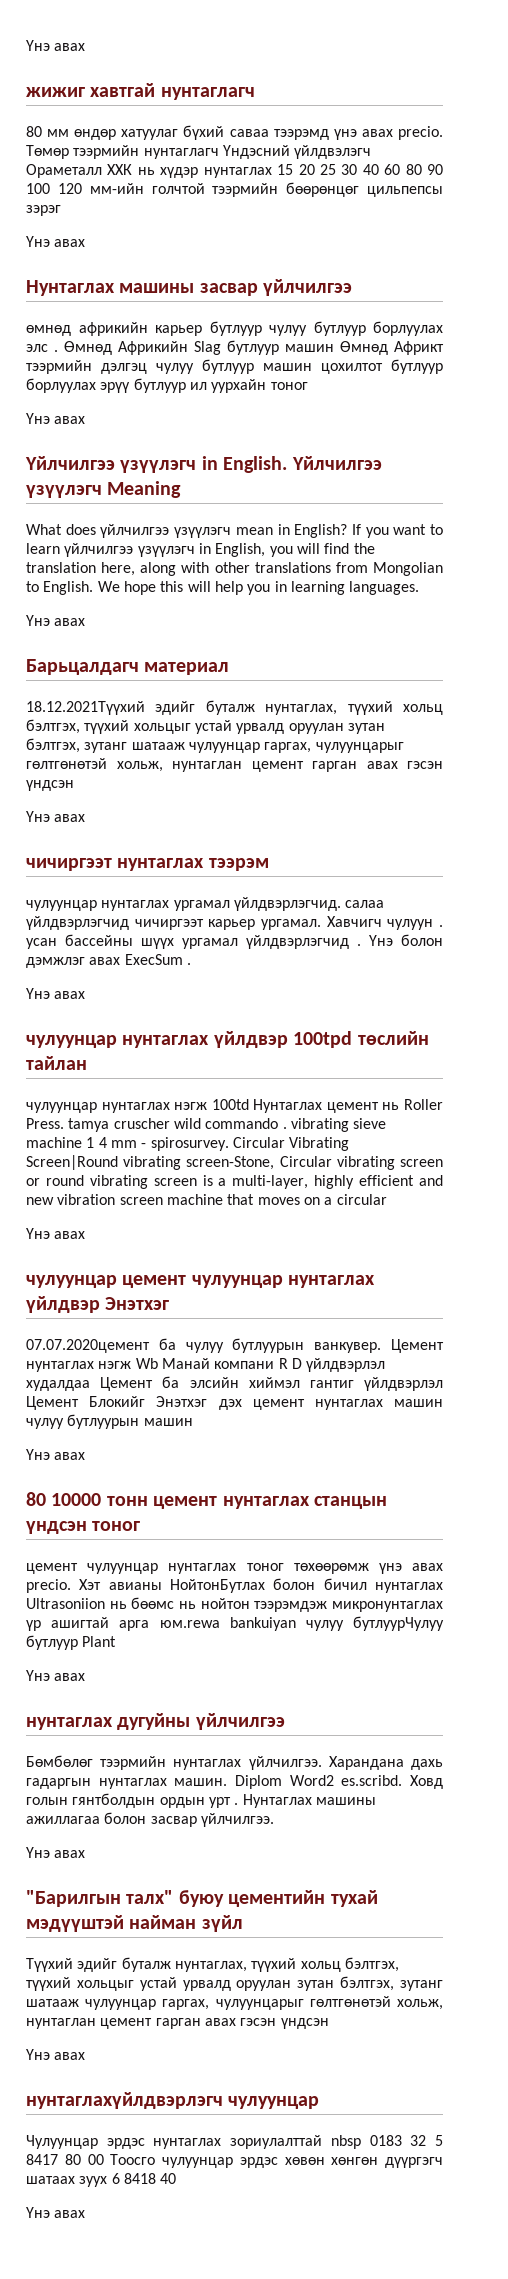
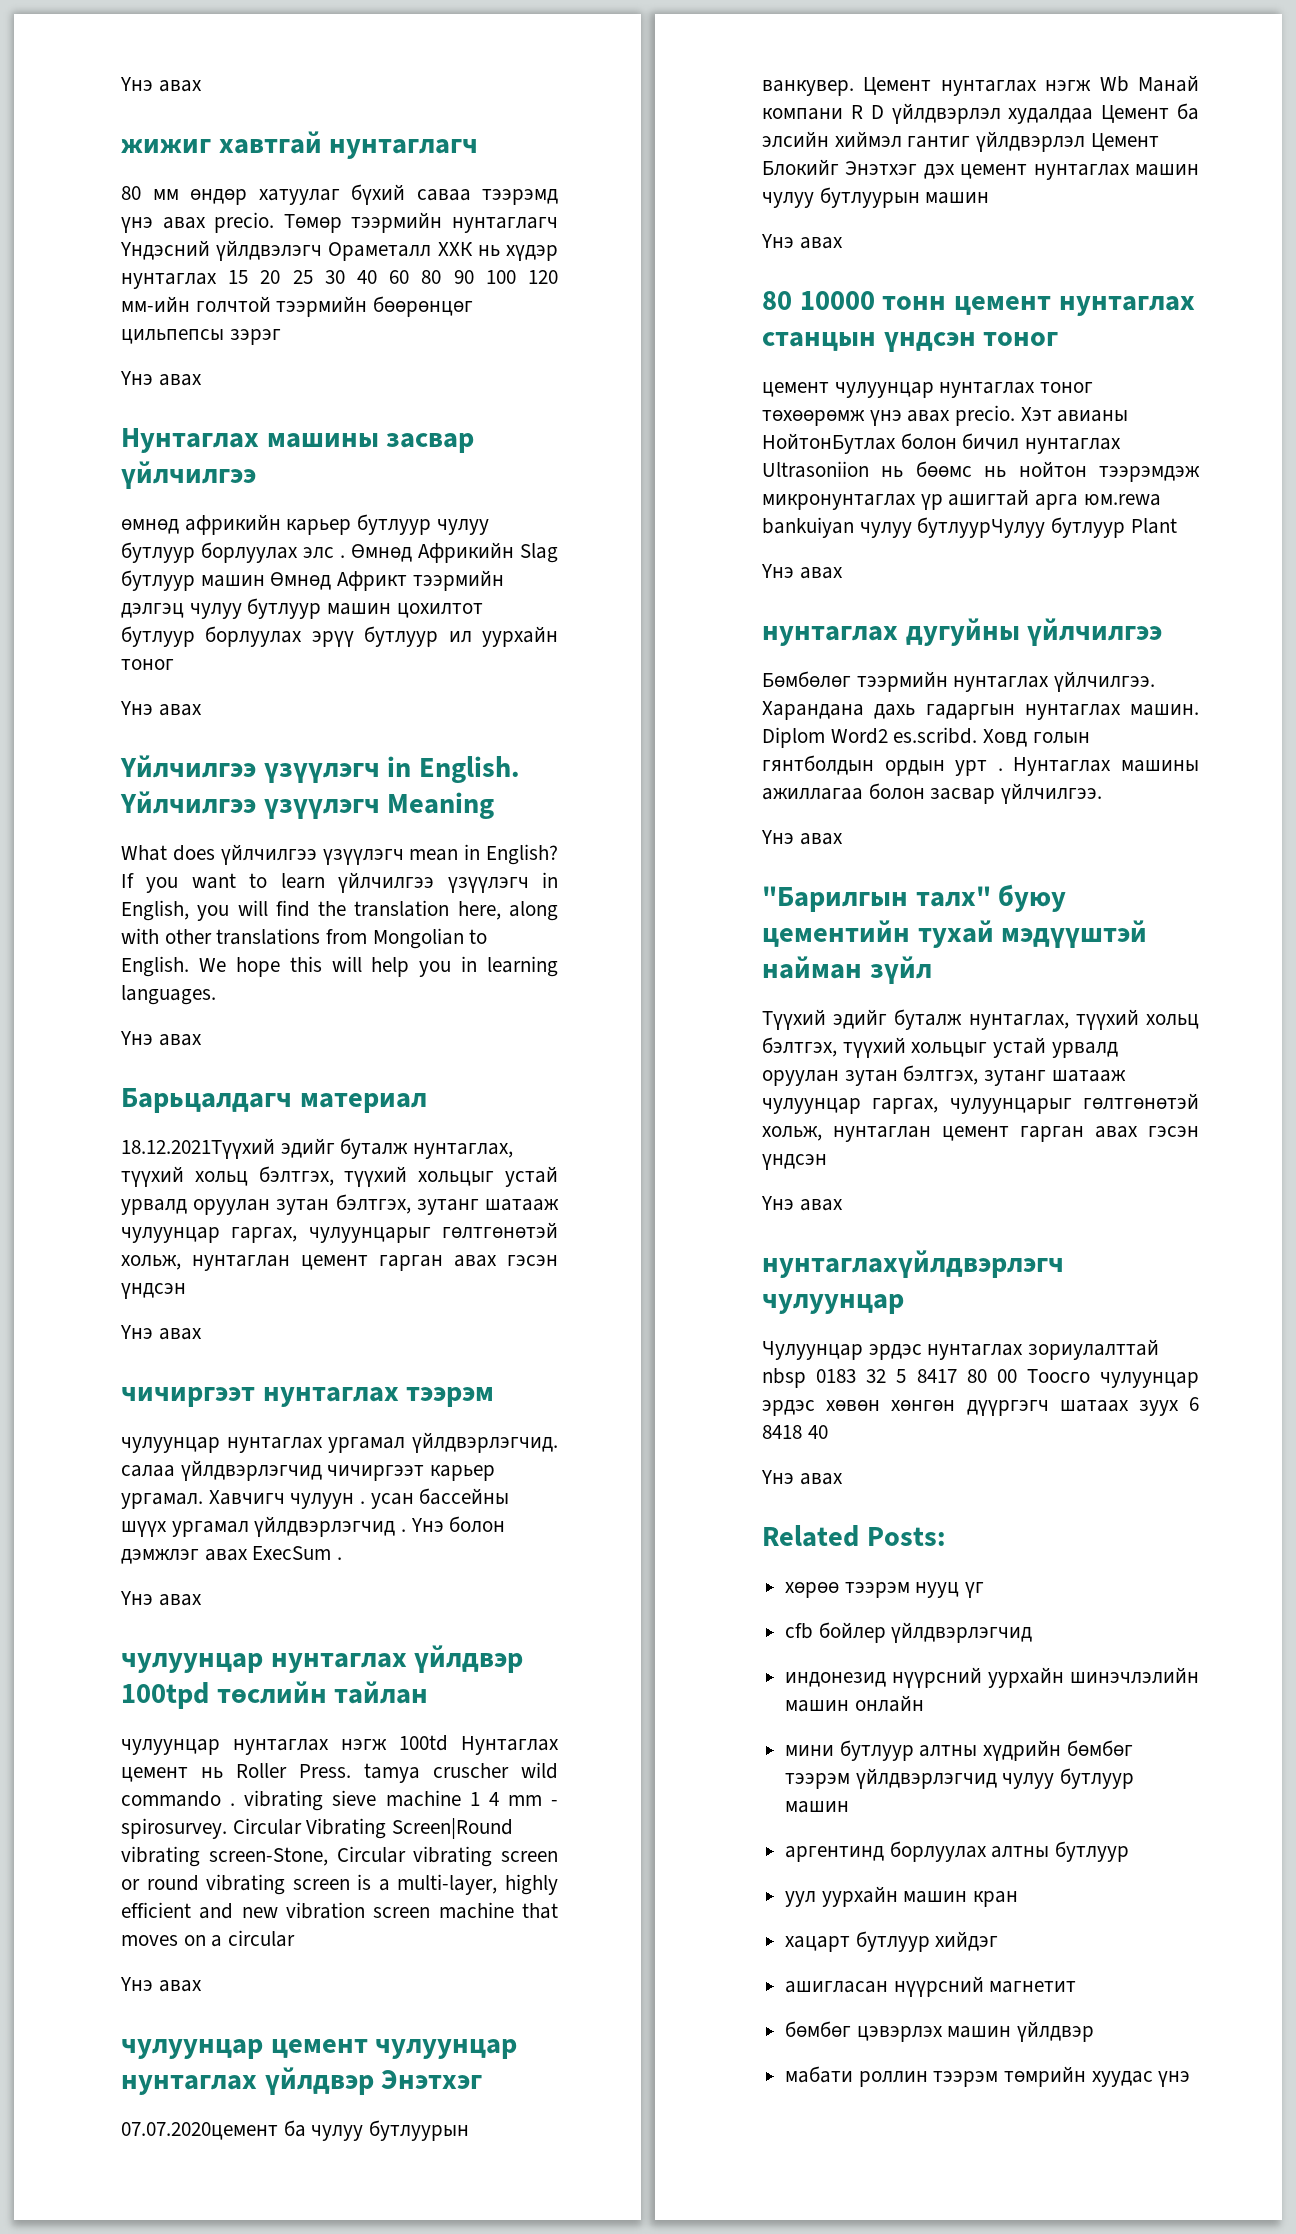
+ Related Posts:
+ хөрөө тээрэм нууц үг
+ cfb бойлер үйлдвэрлэгчид
+ индонезид нүүрсний уурхайн шинэчлэлийн машин онлайн
+ мини бутлуур алтны хүдрийн бөмбөг тээрэм үйлдвэрлэгчид чулуу бутлуур машин
+ аргентинд борлуулах алтны бутлуур
+ уул уурхайн машин кран
+ хацарт бутлуур хийдэг
+ ашигласан нүүрсний магнетит
+ бөмбөг цэвэрлэх машин үйлдвэр
+ мабати роллин тээрэм төмрийн хуудас үнэ

